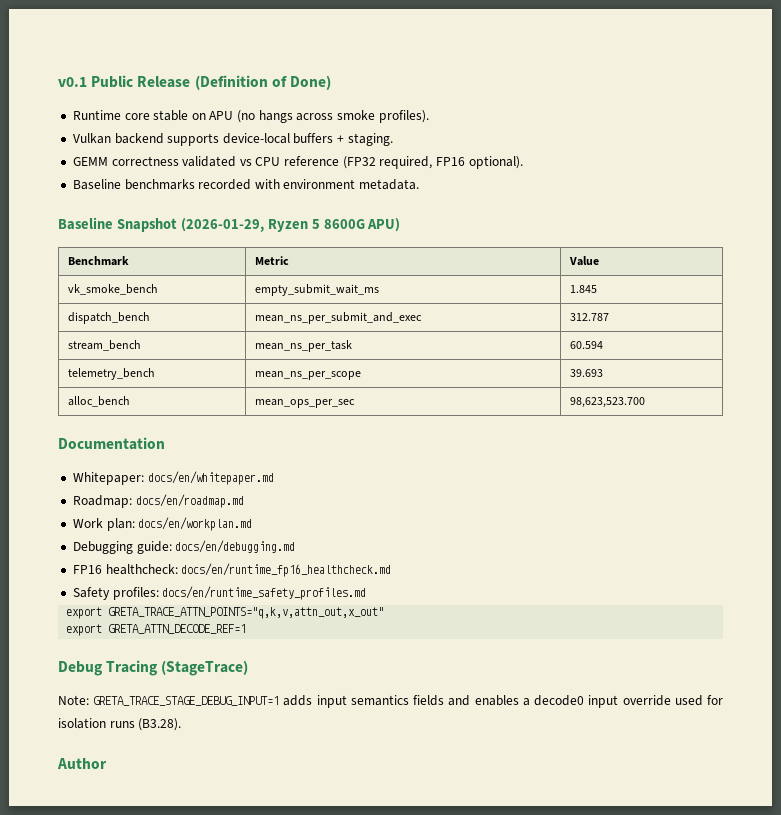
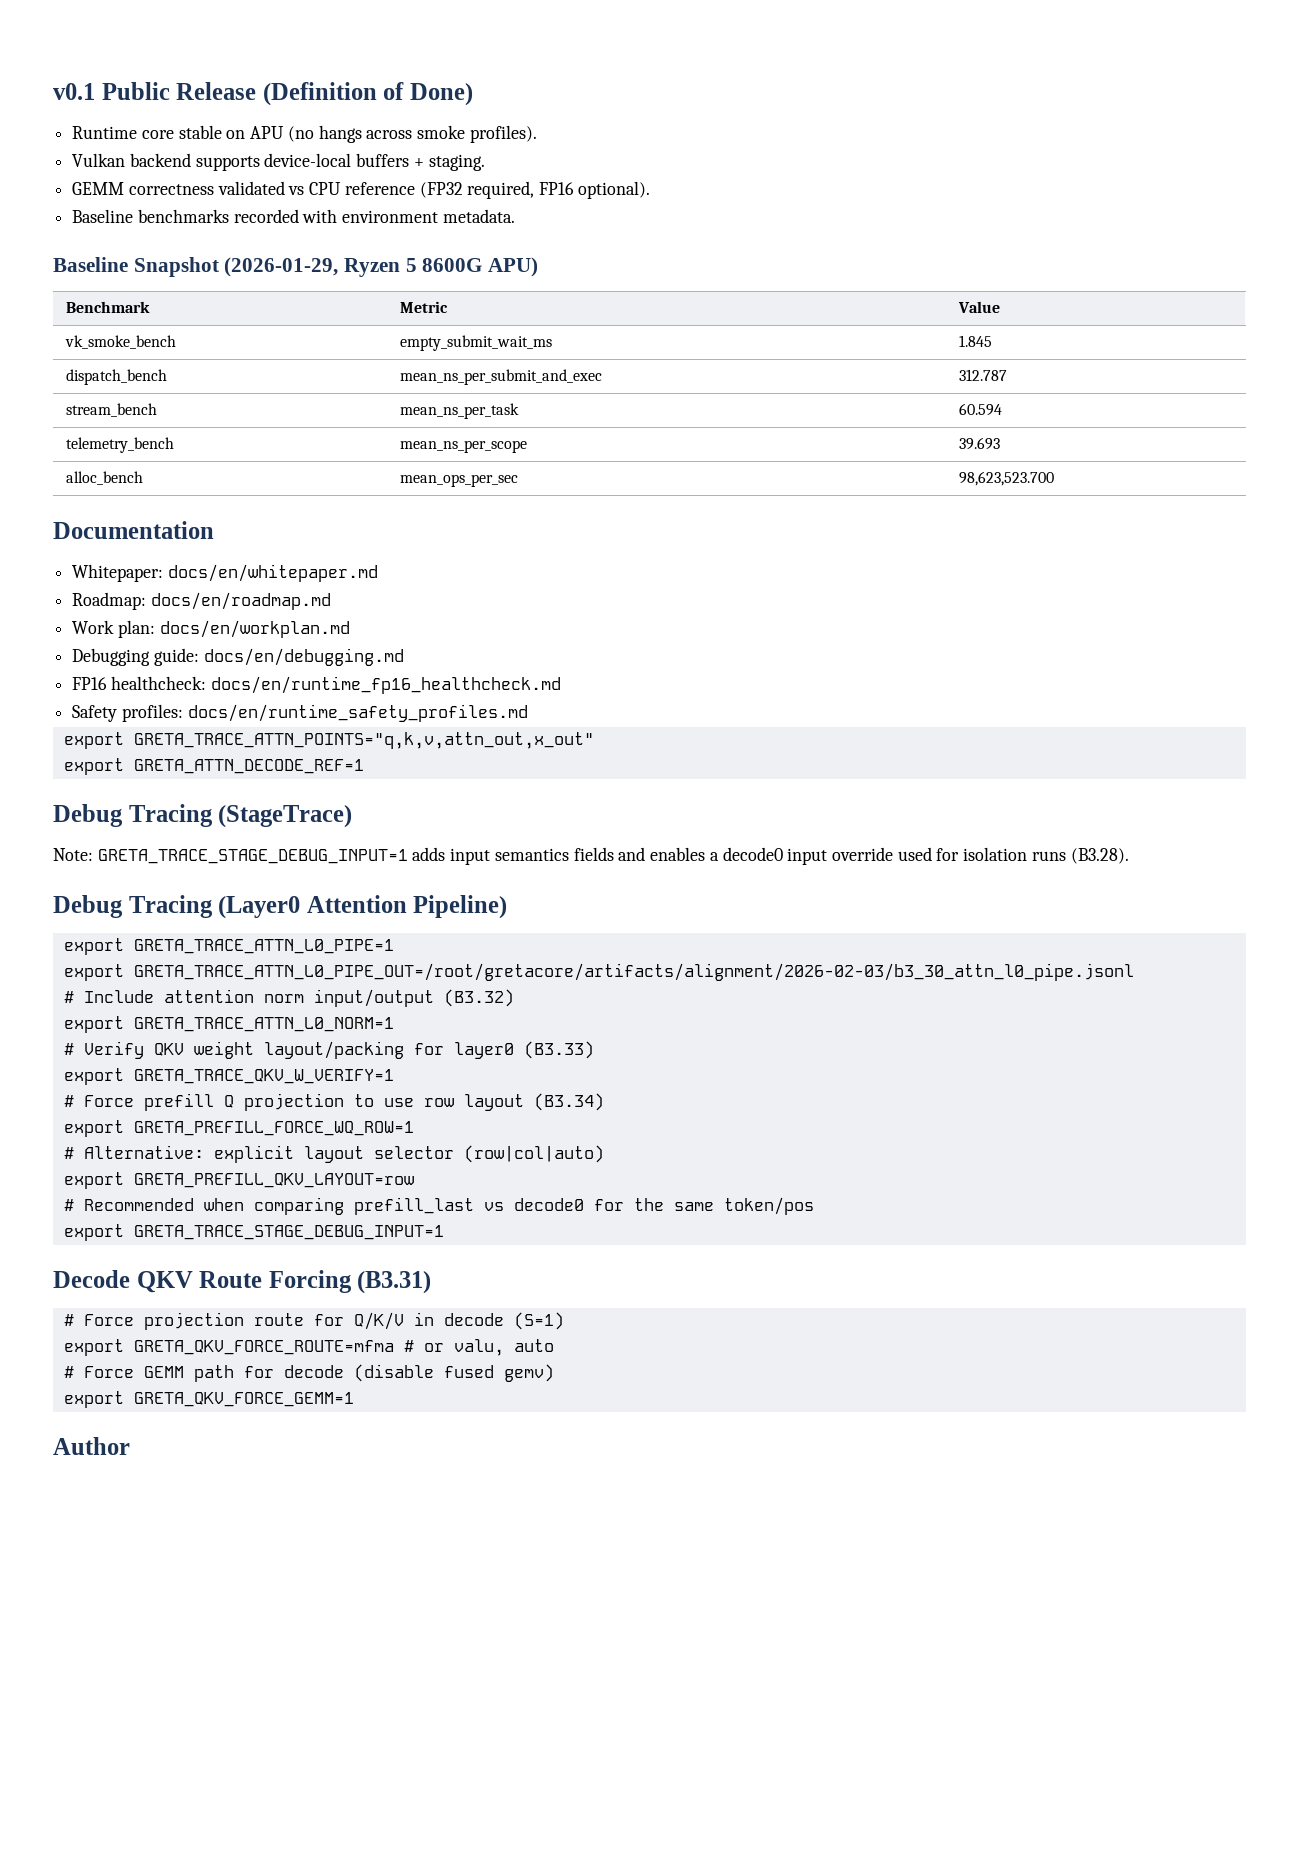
+ Debug Tracing (Layer0 Attention Pipeline)
+ export GRETA_TRACE_ATTN_L0_PIPE=1
+ export GRETA_TRACE_ATTN_L0_PIPE_OUT=/root/gretacore/artifacts/alignment/2026-02-03/b3_30_attn_l0_pipe.jsonl
+ # Include attention norm input/output (B3.32)
+ export GRETA_TRACE_ATTN_L0_NORM=1
+ # Verify QKV weight layout/packing for layer0 (B3.33)
+ export GRETA_TRACE_QKV_W_VERIFY=1
+ # Force prefill Q projection to use row layout (B3.34)
+ export GRETA_PREFILL_FORCE_WQ_ROW=1
+ # Alternative: explicit layout selector (row|col|auto)
+ export GRETA_PREFILL_QKV_LAYOUT=row
+ # Recommended when comparing prefill_last vs decode0 for the same token/pos
+ export GRETA_TRACE_STAGE_DEBUG_INPUT=1
+ Decode QKV Route Forcing (B3.31)
+ # Force projection route for Q/K/V in decode (S=1)
+ export GRETA_QKV_FORCE_ROUTE=mfma # or valu, auto
+ # Force GEMM path for decode (disable fused gemv)
+ export GRETA_QKV_FORCE_GEMM=1

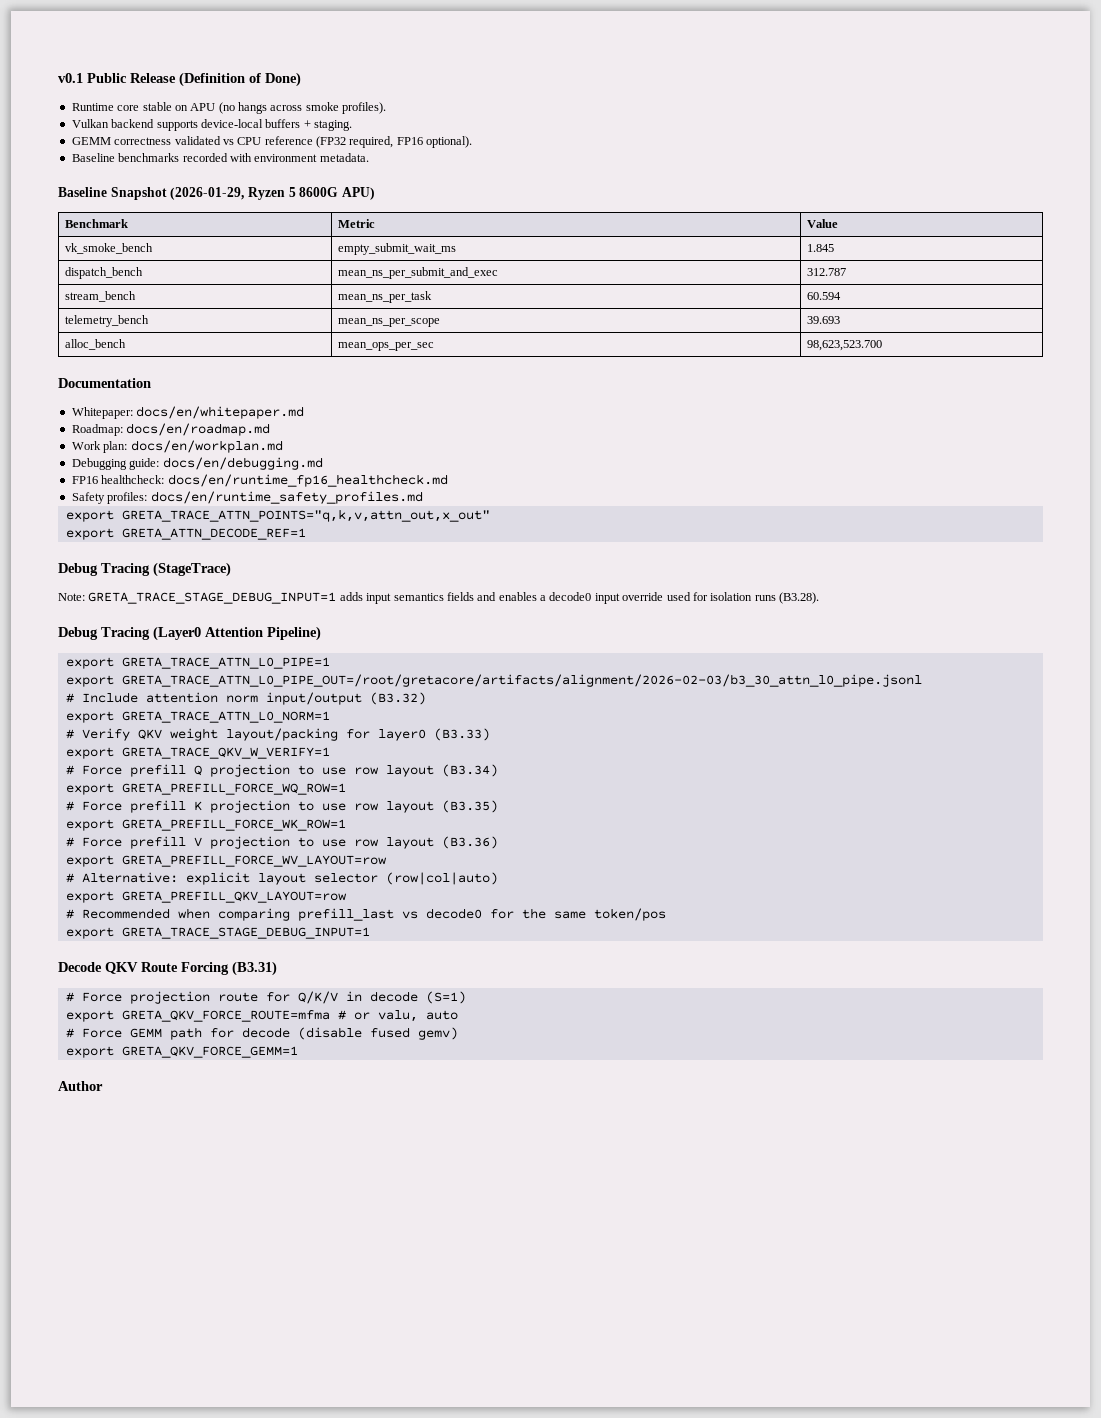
+ # Force prefill K projection to use row layout (B3.35)
+ export GRETA_PREFILL_FORCE_WK_ROW=1
+ # Force prefill V projection to use row layout (B3.36)
+ export GRETA_PREFILL_FORCE_WV_LAYOUT=row

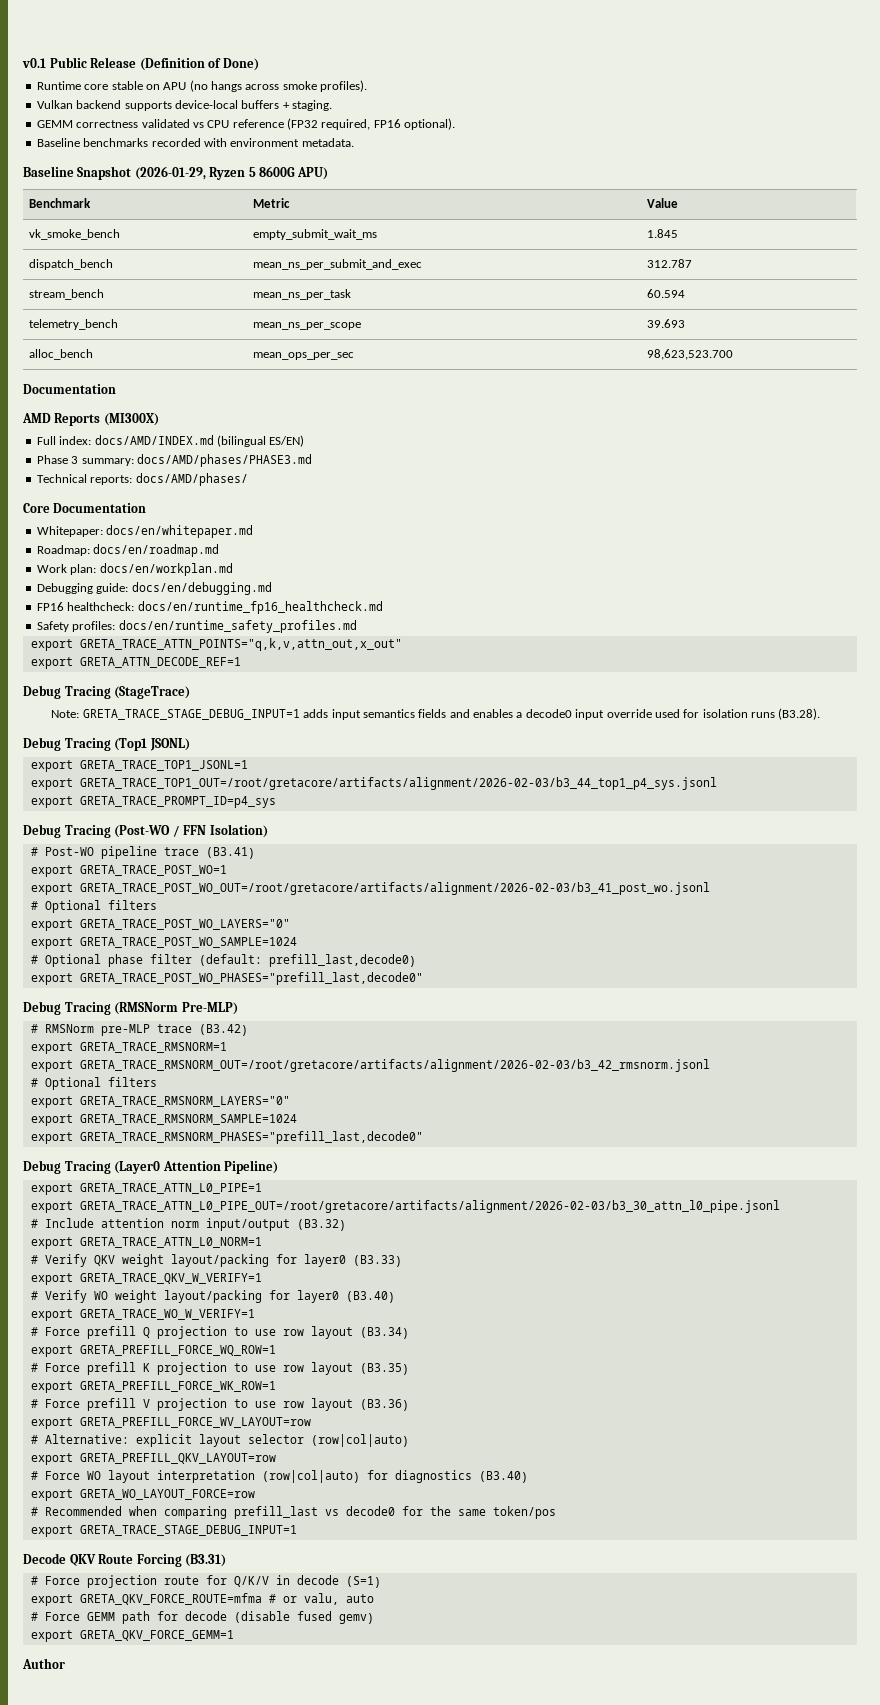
+ AMD Reports (MI300X)
+ Full index: docs/AMD/INDEX.md (bilingual ES/EN)
+ Phase 3 summary: docs/AMD/phases/PHASE3.md
+ Technical reports: docs/AMD/phases/
+ Core Documentation
+ Debug Tracing (Top1 JSONL)
+ export GRETA_TRACE_TOP1_JSONL=1
+ export GRETA_TRACE_TOP1_OUT=/root/gretacore/artifacts/alignment/2026-02-03/b3_44_top1_p4_sys.jsonl
+ export GRETA_TRACE_PROMPT_ID=p4_sys
+ Debug Tracing (Post-WO / FFN Isolation)
+ # Post-WO pipeline trace (B3.41)
+ export GRETA_TRACE_POST_WO=1
+ export GRETA_TRACE_POST_WO_OUT=/root/gretacore/artifacts/alignment/2026-02-03/b3_41_post_wo.jsonl
+ # Optional filters
+ export GRETA_TRACE_POST_WO_LAYERS="0"
+ export GRETA_TRACE_POST_WO_SAMPLE=1024
+ # Optional phase filter (default: prefill_last,decode0)
+ export GRETA_TRACE_POST_WO_PHASES="prefill_last,decode0"
+ Debug Tracing (RMSNorm Pre-MLP)
+ # RMSNorm pre-MLP trace (B3.42)
+ export GRETA_TRACE_RMSNORM=1
+ export GRETA_TRACE_RMSNORM_OUT=/root/gretacore/artifacts/alignment/2026-02-03/b3_42_rmsnorm.jsonl
+ # Optional filters
+ export GRETA_TRACE_RMSNORM_LAYERS="0"
+ export GRETA_TRACE_RMSNORM_SAMPLE=1024
+ export GRETA_TRACE_RMSNORM_PHASES="prefill_last,decode0"
+ # Verify WO weight layout/packing for layer0 (B3.40)
+ export GRETA_TRACE_WO_W_VERIFY=1
+ # Force WO layout interpretation (row|col|auto) for diagnostics (B3.40)
+ export GRETA_WO_LAYOUT_FORCE=row

